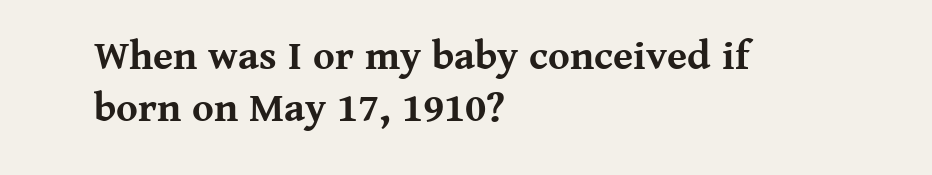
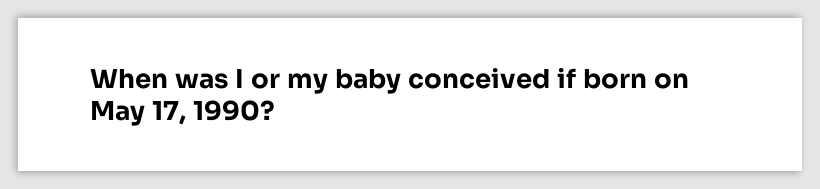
- When was I or my baby conceived if born on May 17, 1910?
+ When was I or my baby conceived if born on May 17, 1990?

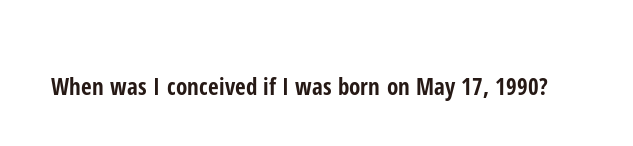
- When was I or my baby conceived if born on May 17, 1990?
+ When was I conceived if I was born on May 17, 1990?

